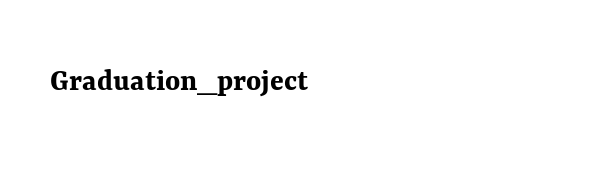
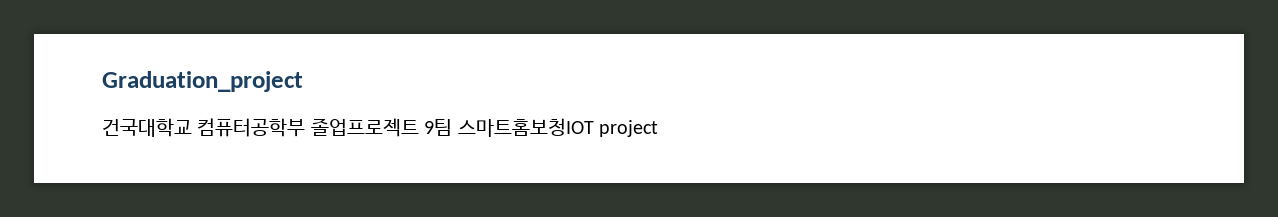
+ 건국대학교 컴퓨터공학부 졸업프로젝트 9팀 스마트홈보청IOT project

